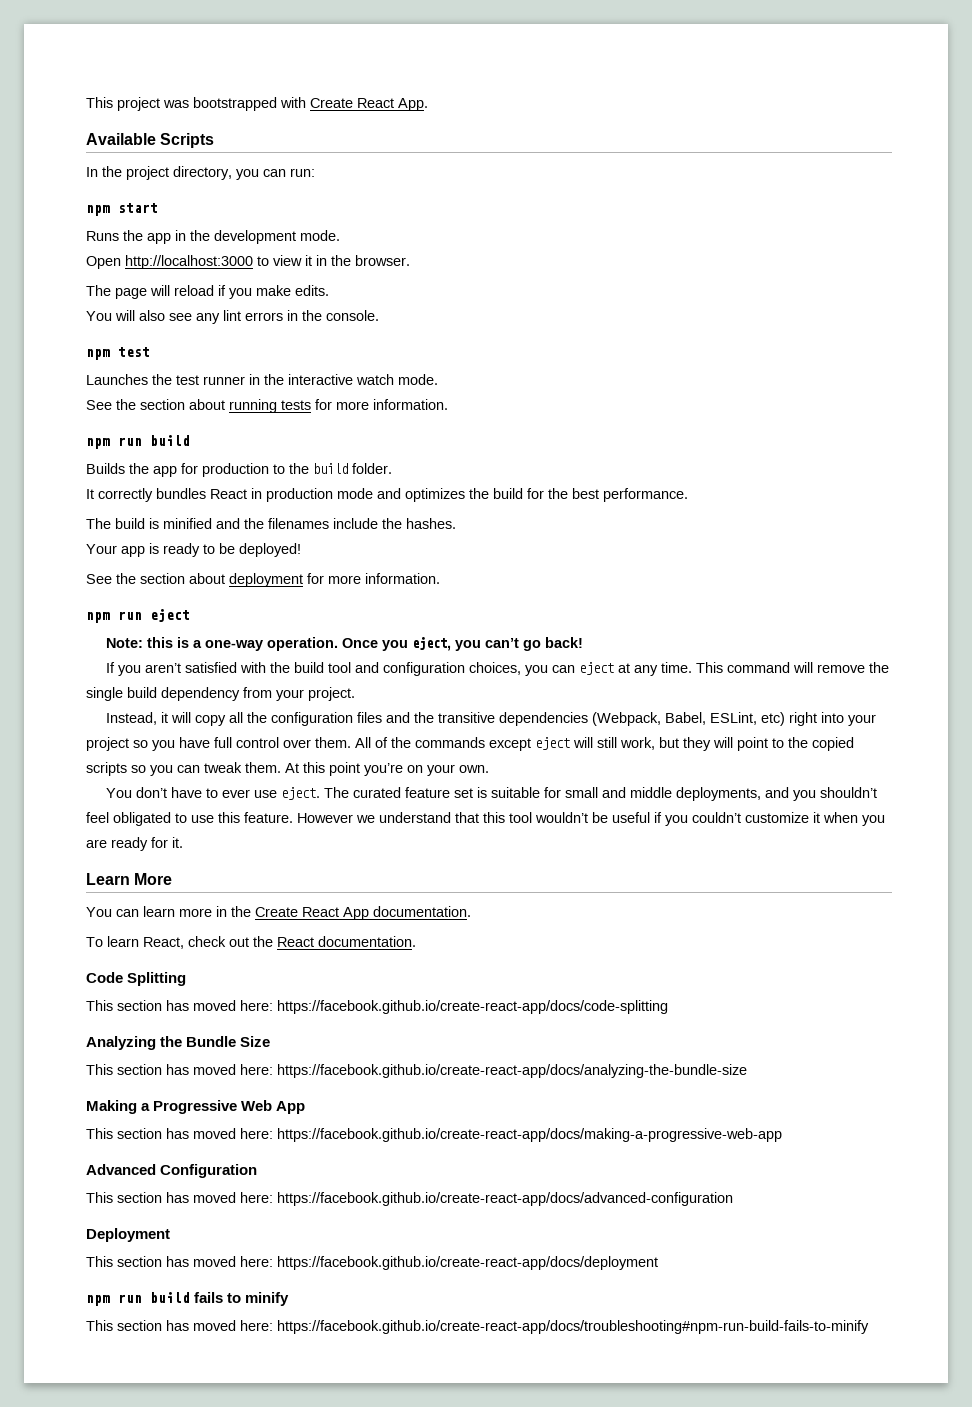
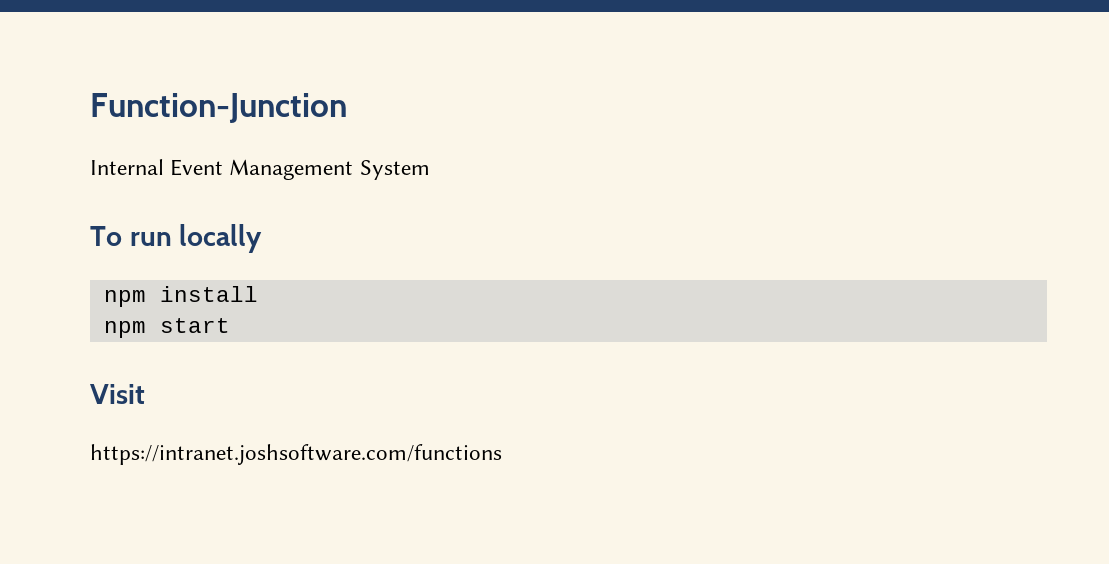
- This project was bootstrapped with Create React App.
- Available Scripts
- In the project directory, you can run:
+ Function-Junction
+ Internal Event Management System
+ To run locally
+ npm install
  npm start
- Runs the app in the development mode.
- Open http://localhost:3000 to view it in the browser.
- The page will reload if you make edits.
- You will also see any lint errors in the console.
- npm test
- Launches the test runner in the interactive watch mode.
- See the section about running tests for more information.
- npm run build
- Builds the app for production to the build folder.
- It correctly bundles React in production mode and optimizes the build for the best performance.
- The build is minified and the filenames include the hashes.
- Your app is ready to be deployed!
- See the section about deployment for more information.
- npm run eject
- Note: this is a one-way operation. Once you eject, you can’t go back!
- If you aren’t satisfied with the build tool and configuration choices, you can eject at any time. This command will remove the single build dependency from your project.
- Instead, it will copy all the configuration files and the transitive dependencies (Webpack, Babel, ESLint, etc) right into your project so you have full control over them. All of the commands except eject will still work, but they will point to the copied scripts so you can tweak them. At this point you’re on your own.
- You don’t have to ever use eject. The curated feature set is suitable for small and middle deployments, and you shouldn’t feel obligated to use this feature. However we understand that this tool wouldn’t be useful if you couldn’t customize it when you are ready for it.
- Learn More
- You can learn more in the Create React App documentation.
- To learn React, check out the React documentation.
- Code Splitting
- This section has moved here: https://facebook.github.io/create-react-app/docs/code-splitting
- Analyzing the Bundle Size
- This section has moved here: https://facebook.github.io/create-react-app/docs/analyzing-the-bundle-size
- Making a Progressive Web App
- This section has moved here: https://facebook.github.io/create-react-app/docs/making-a-progressive-web-app
- Advanced Configuration
- This section has moved here: https://facebook.github.io/create-react-app/docs/advanced-configuration
- Deployment
- This section has moved here: https://facebook.github.io/create-react-app/docs/deployment
- npm run build fails to minify
- This section has moved here: https://facebook.github.io/create-react-app/docs/troubleshooting#npm-run-build-fails-to-minify
+ Visit
+ https://intranet.joshsoftware.com/functions

